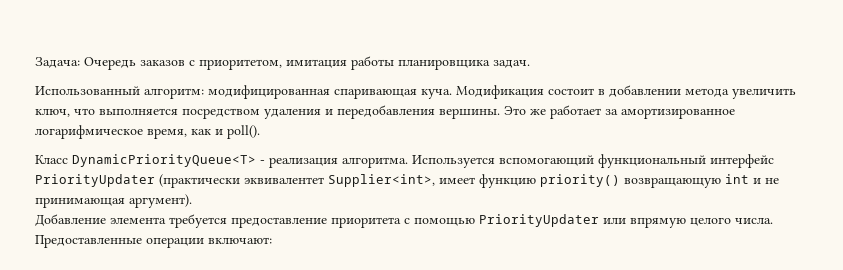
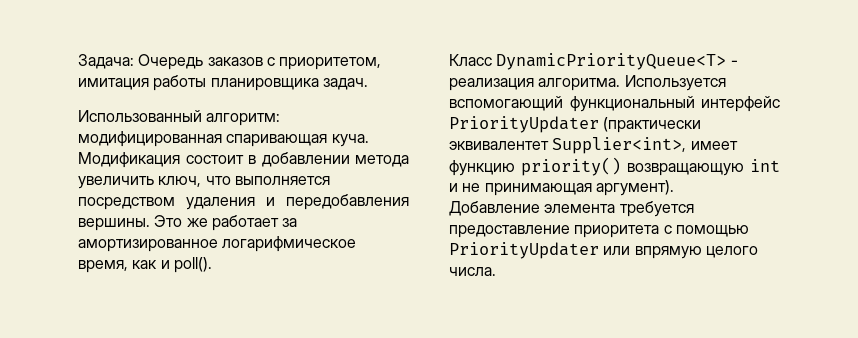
- Предоставленные операции включают:

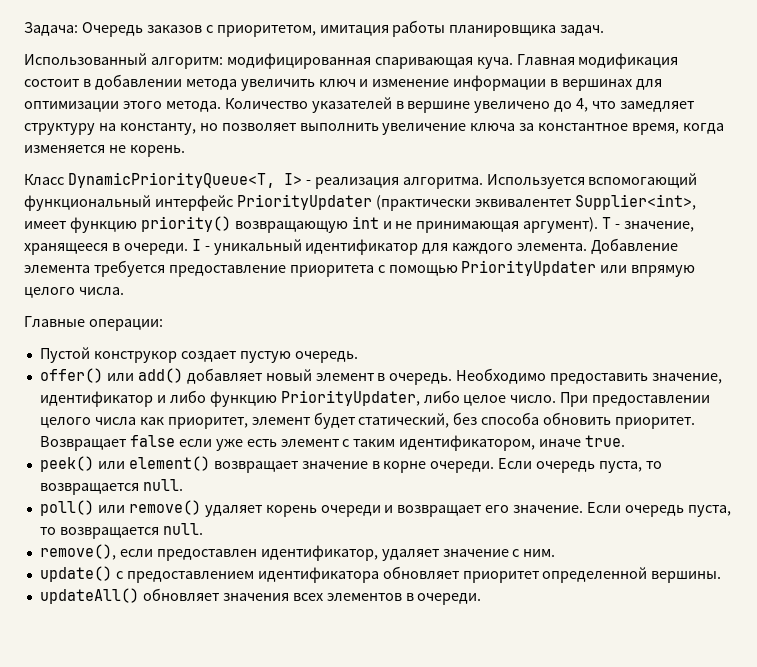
- Модификация состоит в добавлении метода увеличить ключ, что выполняется посредством удаления и передобавления вершины. Это же работает за амортизированное логарифмическое время, как и poll().
+ Главная модификация состоит в добавлении метода увеличить ключ и изменение информации в вершинах для оптимизации этого метода. Количество указателей в вершине увеличено до 4, что замедляет структуру на константу, но позволяет выполнить увеличение ключа за константное время, когда изменяется не корень.
- Класс DynamicPriorityQueue<T> - реализация алгоритма.
+ Класс DynamicPriorityQueue<T, I> - реализация алгоритма.
- Используется вспомогающий функциональный интерфейс PriorityUpdater (практически эквивалентет Supplier<int>, имеет функцию priority() возвращающую int и не принимающая аргумент).
- Добавление элемента требуется предоставление приоритета с помощью PriorityUpdater или впрямую целого числа.
+ Используется вспомогающий функциональный интерфейс PriorityUpdater (практически эквивалентет Supplier<int>, имеет функцию priority() возвращающую int и не принимающая аргумент). T - значение, хранящееся в очереди. I - уникальный идентификатор для каждого элемента. Добавление элемента требуется предоставление приоритета с помощью PriorityUpdater или впрямую целого числа.
+ Главные операции:
+ Пустой конструкор создает пустую очередь.
+ offer() или add() добавляет новый элемент в очередь. Необходимо предоставить значение, идентификатор и либо функцию PriorityUpdater, либо целое число. При предоставлении целого числа как приоритет, элемент будет статический, без способа обновить приоритет. Возвращает false если уже есть элемент с таким идентификатором, иначе true.
+ peek() или element() возвращает значение в корне очереди. Если очередь пуста, то возвращается null.
+ poll() или remove() удаляет корень очереди и возвращает его значение. Если очередь пуста, то возвращается null.
+ remove(), если предоставлен идентификатор, удаляет значение с ним.
+ update() с предоставлением идентификатора обновляет приоритет определенной вершины.
+ updateAll() обновляет значения всех элементов в очереди.

